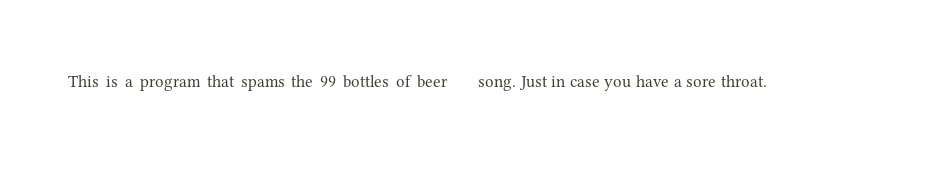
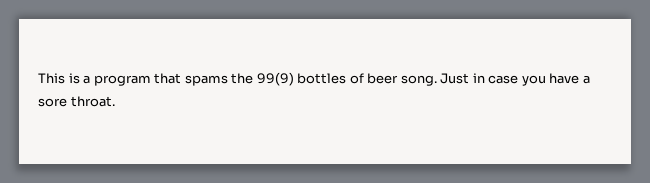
- This is a program that spams the 99 bottles of beer song.
+ This is a program that spams the 99(9) bottles of beer song.

